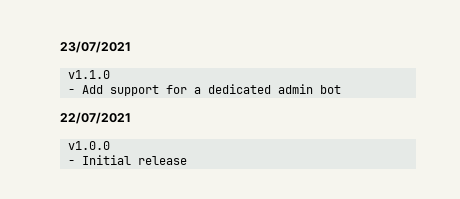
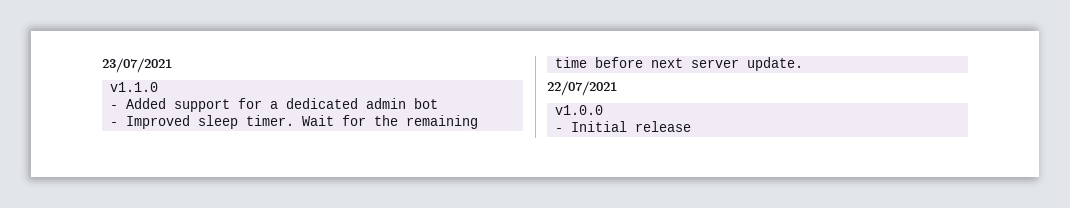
- - Add support for a dedicated admin bot
+ - Added support for a dedicated admin bot
+ - Improved sleep timer. Wait for the remaining time before next server update.

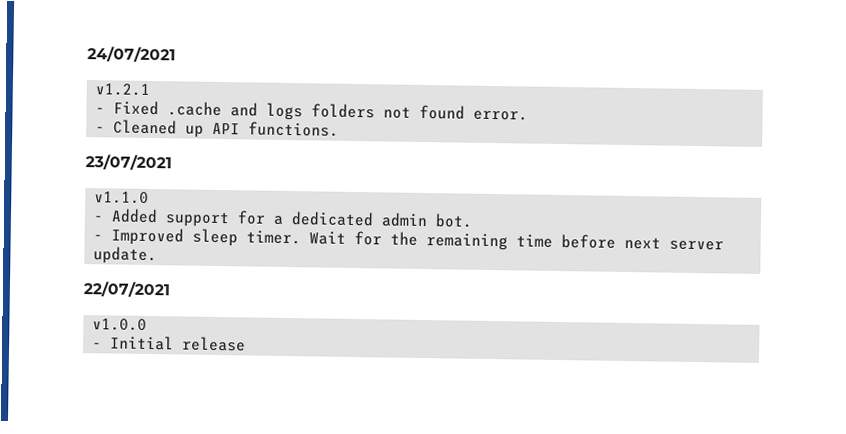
+ 24/07/2021
+ v1.2.1
+ - Fixed .cache and logs folders not found error.
+ - Cleaned up API functions.
- - Added support for a dedicated admin bot
+ - Added support for a dedicated admin bot.

